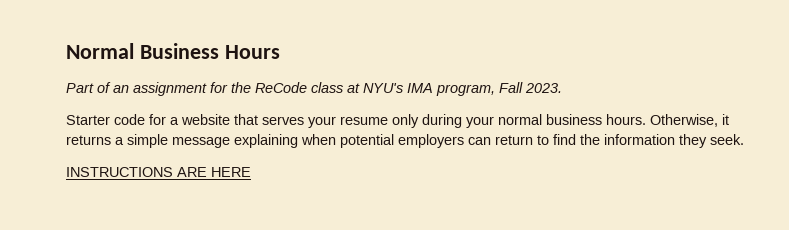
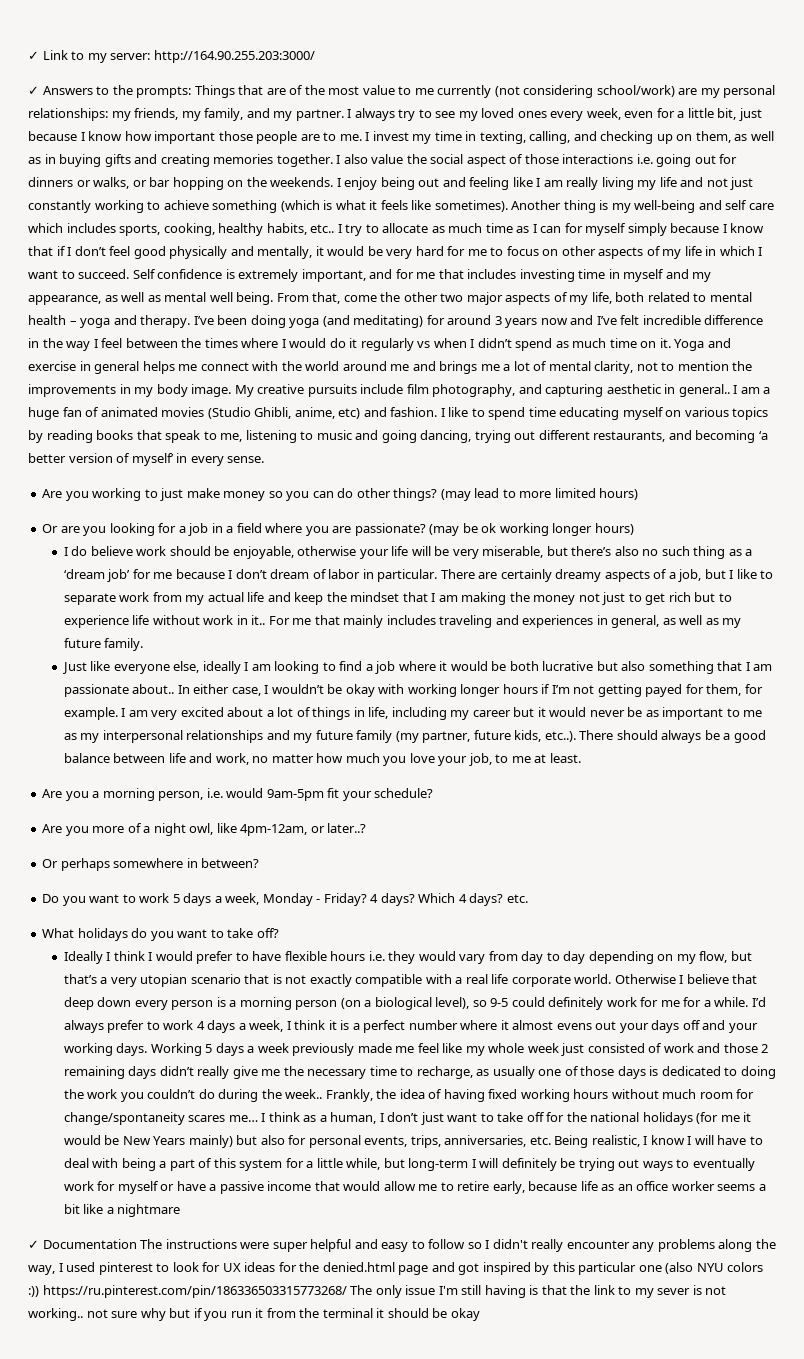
- Normal Business Hours
- Part of an assignment for the ReCode class at NYU's IMA program, Fall 2023.
- Starter code for a website that serves your resume only during your normal business hours. Otherwise, it returns a simple message explaining when potential employers can return to find the information they seek.
- INSTRUCTIONS ARE HERE
+ ✓ Link to my server: http://164.90.255.203:3000/
+ ✓ Answers to the prompts: Things that are of the most value to me currently (not considering school/work) are my personal relationships: my friends, my family, and my partner. I always try to see my loved ones every week, even for a little bit, just because I know how important those people are to me. I invest my time in texting, calling, and checking up on them, as well as in buying gifts and creating memories together. I also value the social aspect of those interactions i.e. going out for dinners or walks, or bar hopping on the weekends. I enjoy being out and feeling like I am really living my life and not just constantly working to achieve something (which is what it feels like sometimes). Another thing is my well-being and self care which includes sports, cooking, healthy habits, etc.. I try to allocate as much time as I can for myself simply because I know that if I don’t feel good physically and mentally, it would be very hard for me to focus on other aspects of my life in which I want to succeed. Self confidence is extremely important, and for me that includes investing time in myself and my appearance, as well as mental well being. From that, come the other two major aspects of my life, both related to mental health – yoga and therapy. I’ve been doing yoga (and meditating) for around 3 years now and I’ve felt incredible difference in the way I feel between the times where I would do it regularly vs when I didn’t spend as much time on it. Yoga and exercise in general helps me connect with the world around me and brings me a lot of mental clarity, not to mention the improvements in my body image. My creative pursuits include film photography, and capturing aesthetic in general.. I am a huge fan of animated movies (Studio Ghibli, anime, etc) and fashion. I like to spend time educating myself on various topics by reading books that speak to me, listening to music and going dancing, trying out different restaurants, and becoming ‘a better version of myself’ in every sense.
+ Are you working to just make money so you can do other things? (may lead to more limited hours)
+ Or are you looking for a job in a field where you are passionate? (may be ok working longer hours)
+ I do believe work should be enjoyable, otherwise your life will be very miserable, but there’s also no such thing as a ‘dream job’ for me because I don’t dream of labor in particular. There are certainly dreamy aspects of a job, but I like to separate work from my actual life and keep the mindset that I am making the money not just to get rich but to experience life without work in it.. For me that mainly includes traveling and experiences in general, as well as my future family.
+ Just like everyone else, ideally I am looking to find a job where it would be both lucrative but also something that I am passionate about.. In either case, I wouldn’t be okay with working longer hours if I’m not getting payed for them, for example. I am very excited about a lot of things in life, including my career but it would never be as important to me as my interpersonal relationships and my future family (my partner, future kids, etc..). There should always be a good balance between life and work, no matter how much you love your job, to me at least.
+ Are you a morning person, i.e. would 9am-5pm fit your schedule?
+ Are you more of a night owl, like 4pm-12am, or later..?
+ Or perhaps somewhere in between?
+ Do you want to work 5 days a week, Monday - Friday? 4 days? Which 4 days? etc.
+ What holidays do you want to take off?
+ Ideally I think I would prefer to have flexible hours i.e. they would vary from day to day depending on my flow, but that’s a very utopian scenario that is not exactly compatible with a real life corporate world. Otherwise I believe that deep down every person is a morning person (on a biological level), so 9-5 could definitely work for me for a while. I’d always prefer to work 4 days a week, I think it is a perfect number where it almost evens out your days off and your working days. Working 5 days a week previously made me feel like my whole week just consisted of work and those 2 remaining days didn’t really give me the necessary time to recharge, as usually one of those days is dedicated to doing the work you couldn’t do during the week.. Frankly, the idea of having fixed working hours without much room for change/spontaneity scares me… I think as a human, I don’t just want to take off for the national holidays (for me it would be New Years mainly) but also for personal events, trips, anniversaries, etc. Being realistic, I know I will have to deal with being a part of this system for a little while, but long-term I will definitely be trying out ways to eventually work for myself or have a passive income that would allow me to retire early, because life as an office worker seems a bit like a nightmare
+ ✓ Documentation The instructions were super helpful and easy to follow so I didn't really encounter any problems along the way, I used pinterest to look for UX ideas for the denied.html page and got inspired by this particular one (also NYU colors :)) https://ru.pinterest.com/pin/186336503315773268/ The only issue I'm still having is that the link to my sever is not working.. not sure why but if you run it from the terminal it should be okay

